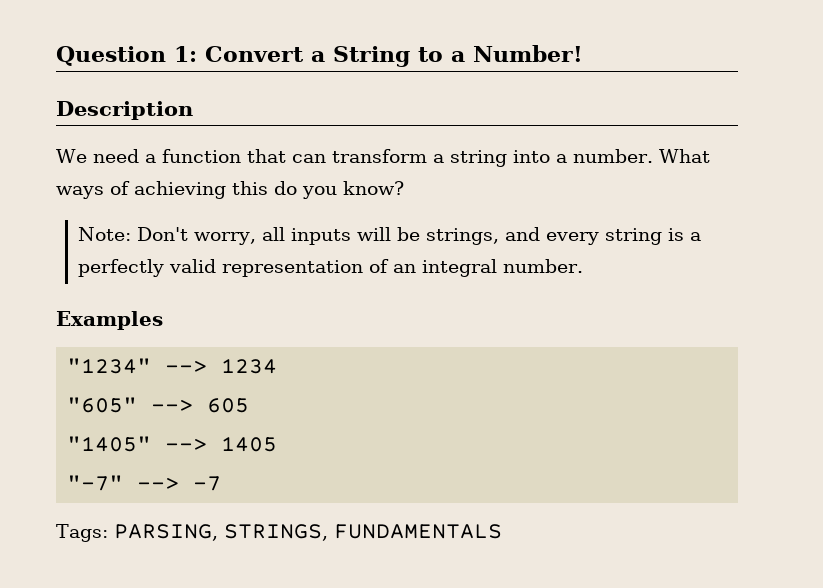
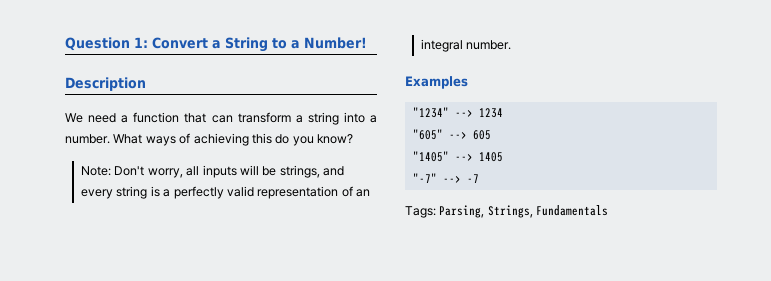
- Tags: PARSING, STRINGS, FUNDAMENTALS
+ Tags: Parsing, Strings, Fundamentals

